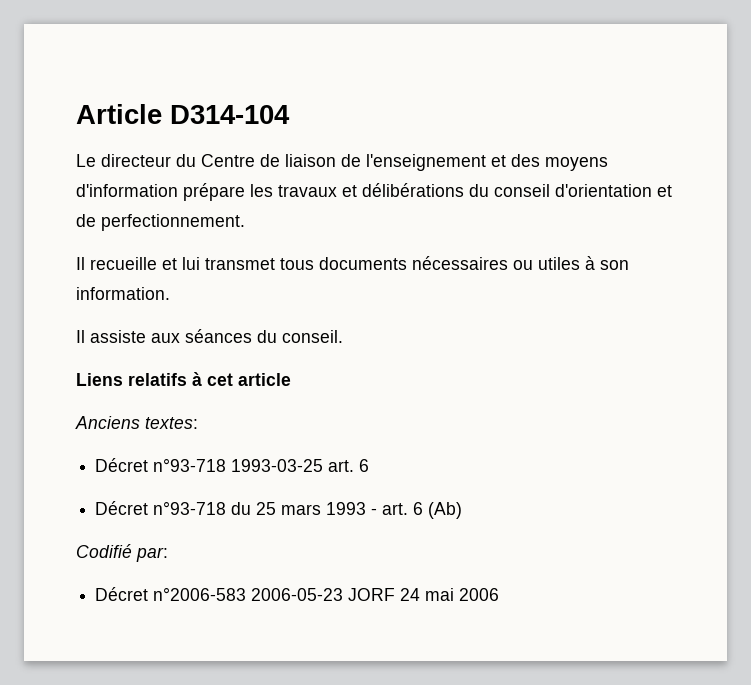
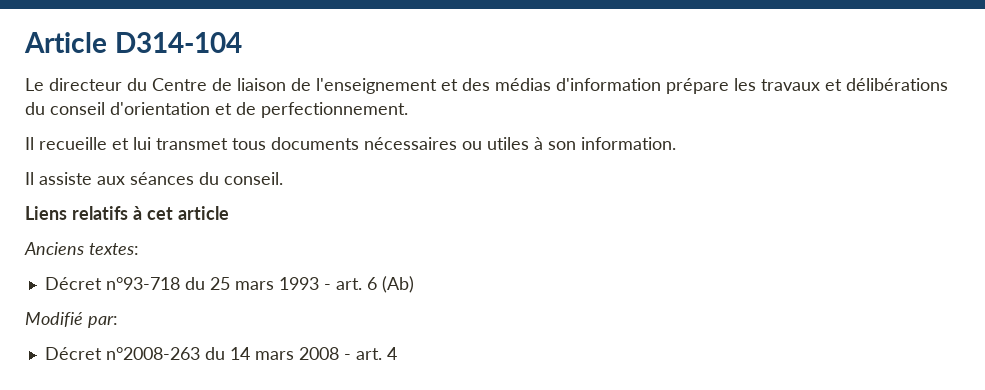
- Le directeur du Centre de liaison de l'enseignement et des moyens d'information prépare les travaux et délibérations du conseil d'orientation et de perfectionnement.
+ Le directeur du Centre de liaison de l'enseignement et des médias d'information prépare les travaux et délibérations du conseil d'orientation et de perfectionnement.
- Décret n°93-718 1993-03-25 art. 6
- Codifié par:
+ Modifié par:
- Décret n°2006-583 2006-05-23 JORF 24 mai 2006
+ Décret n°2008-263 du 14 mars 2008 - art. 4

